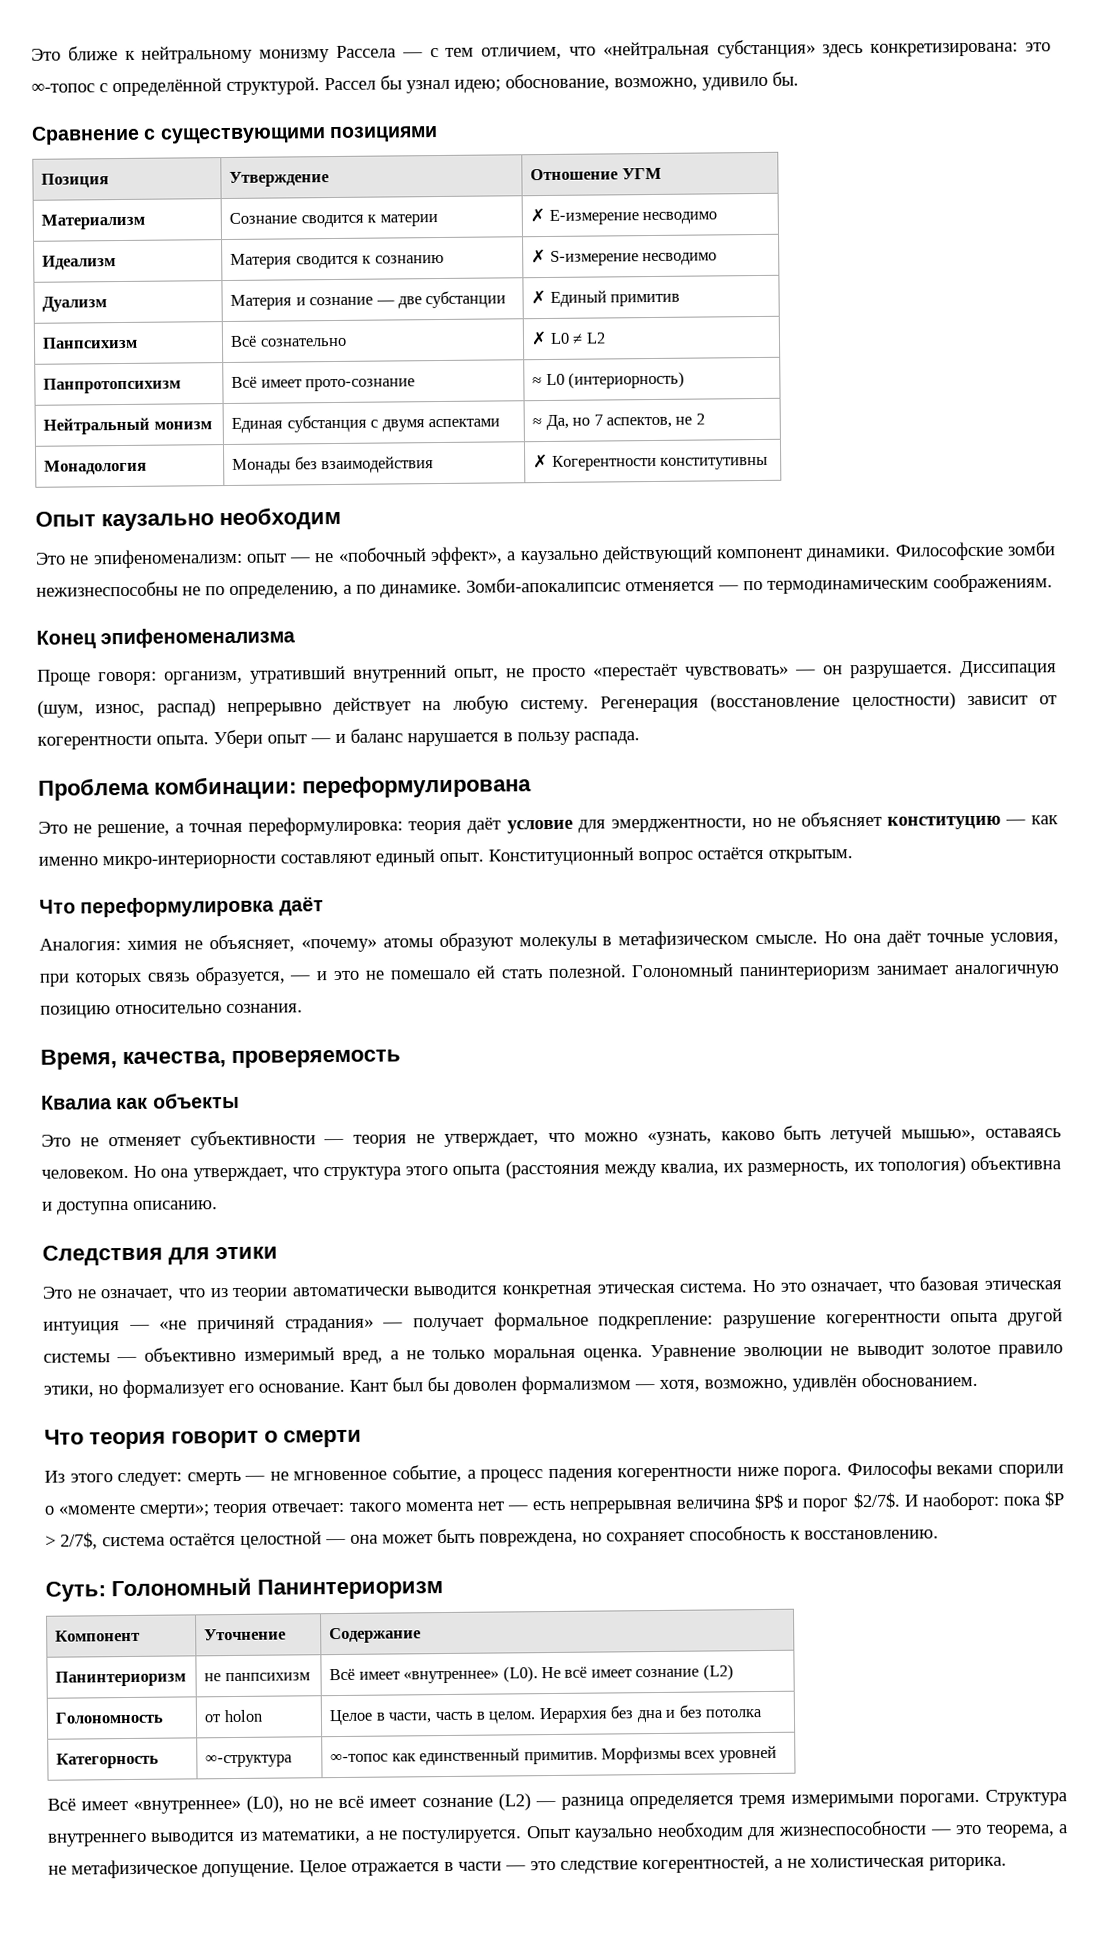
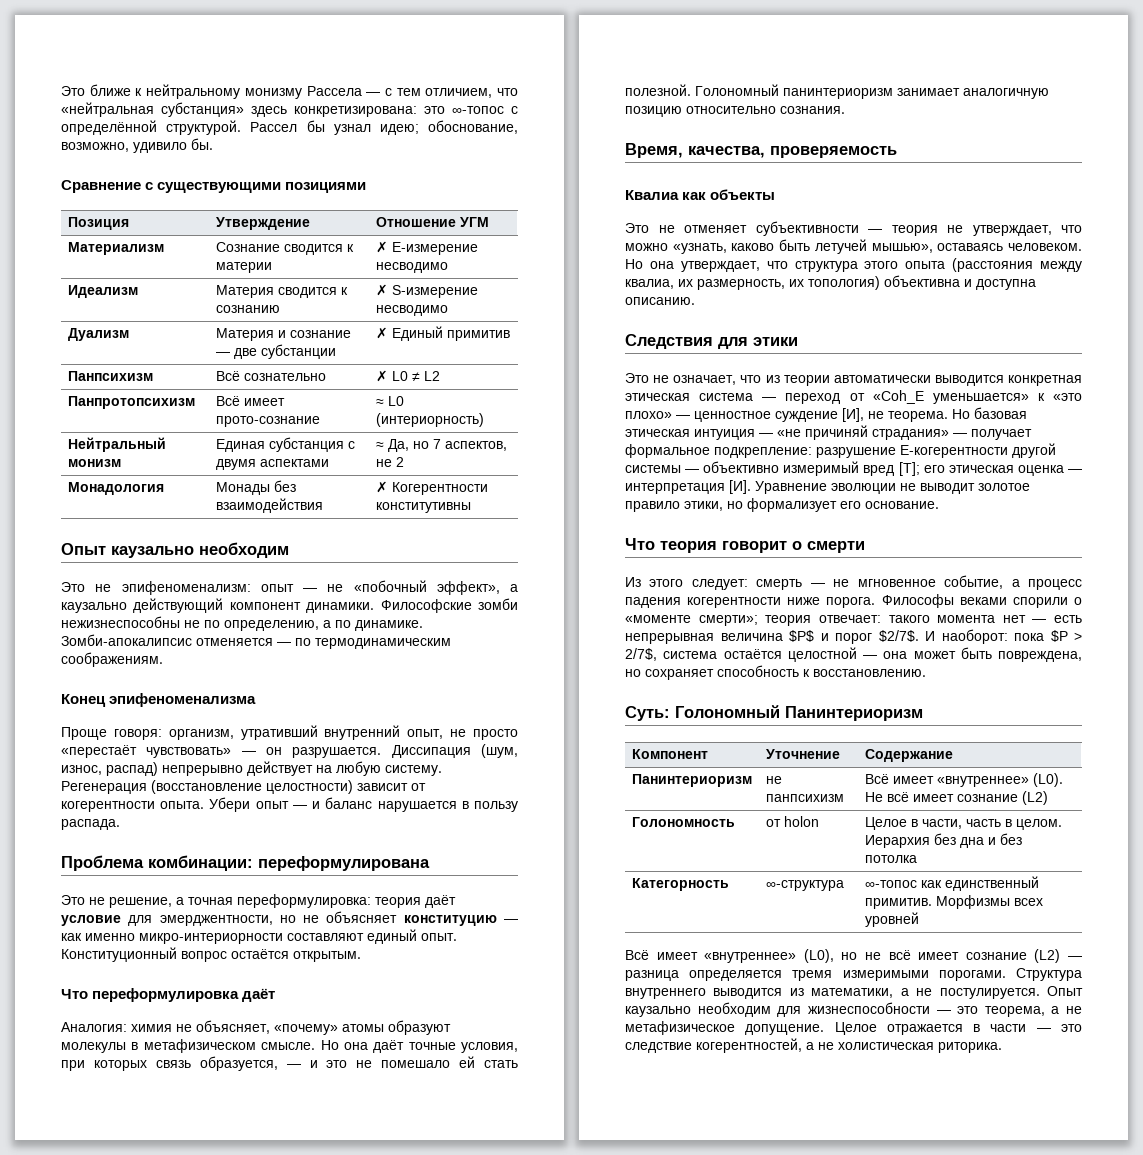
- Это не означает, что из теории автоматически выводится конкретная этическая система. Но это означает, что базовая этическая интуиция — «не причиняй страдания» — получает формальное подкрепление: разрушение когерентности опыта другой системы — объективно измеримый вред, а не только моральная оценка. Уравнение эволюции не выводит золотое правило этики, но формализует его основание. Кант был бы доволен формализмом — хотя, возможно, удивлён обоснованием.
+ Это не означает, что из теории автоматически выводится конкретная этическая система — переход от «Coh_E уменьшается» к «это плохо» — ценностное суждение [И], не теорема. Но базовая этическая интуиция — «не причиняй страдания» — получает формальное подкрепление: разрушение E-когерентности другой системы — объективно измеримый вред [Т]; его этическая оценка — интерпретация [И]. Уравнение эволюции не выводит золотое правило этики, но формализует его основание.

